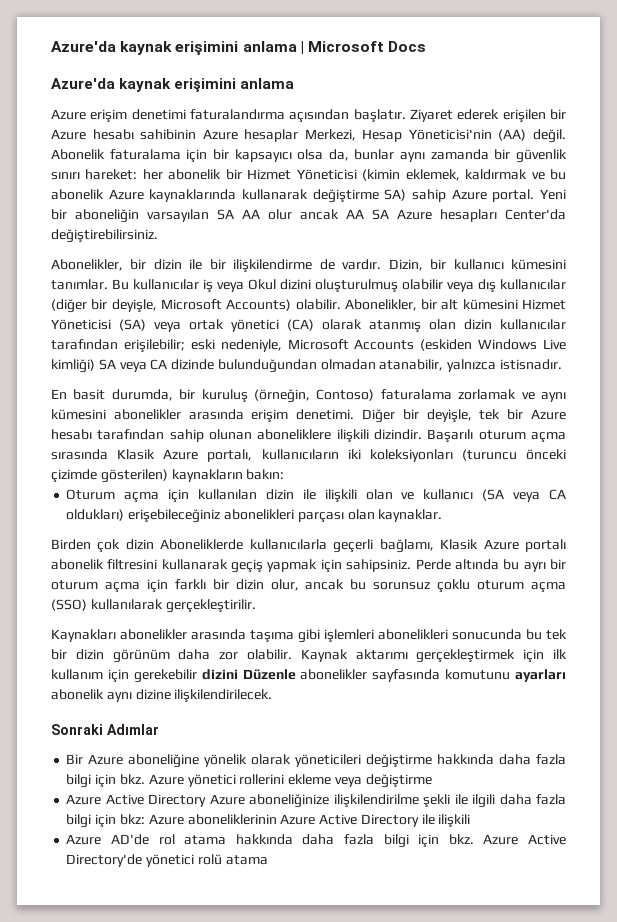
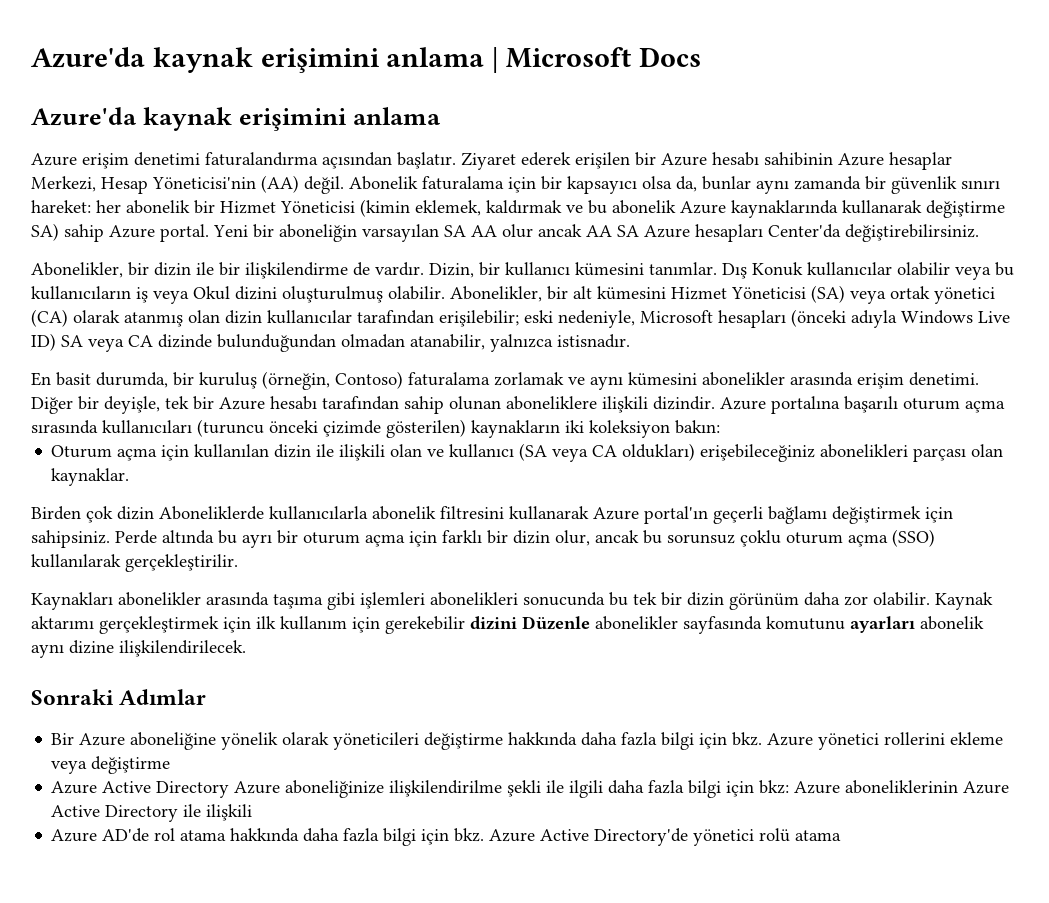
- Bu kullanıcılar iş veya Okul dizini oluşturulmuş olabilir veya dış kullanıcılar (diğer bir deyişle, Microsoft Accounts) olabilir.
+ Dış Konuk kullanıcılar olabilir veya bu kullanıcıların iş veya Okul dizini oluşturulmuş olabilir.
- Abonelikler, bir alt kümesini Hizmet Yöneticisi (SA) veya ortak yönetici (CA) olarak atanmış olan dizin kullanıcılar tarafından erişilebilir; eski nedeniyle, Microsoft Accounts (eskiden Windows Live kimliği) SA veya CA dizinde bulunduğundan olmadan atanabilir, yalnızca istisnadır.
+ Abonelikler, bir alt kümesini Hizmet Yöneticisi (SA) veya ortak yönetici (CA) olarak atanmış olan dizin kullanıcılar tarafından erişilebilir; eski nedeniyle, Microsoft hesapları (önceki adıyla Windows Live ID) SA veya CA dizinde bulunduğundan olmadan atanabilir, yalnızca istisnadır.
- Başarılı oturum açma sırasında Klasik Azure portalı, kullanıcıların iki koleksiyonları (turuncu önceki çizimde gösterilen) kaynakların bakın:
+ Azure portalına başarılı oturum açma sırasında kullanıcıları (turuncu önceki çizimde gösterilen) kaynakların iki koleksiyon bakın:
- Birden çok dizin Aboneliklerde kullanıcılarla geçerli bağlamı, Klasik Azure portalı abonelik filtresini kullanarak geçiş yapmak için sahipsiniz.
+ Birden çok dizin Aboneliklerde kullanıcılarla abonelik filtresini kullanarak Azure portal'ın geçerli bağlamı değiştirmek için sahipsiniz.

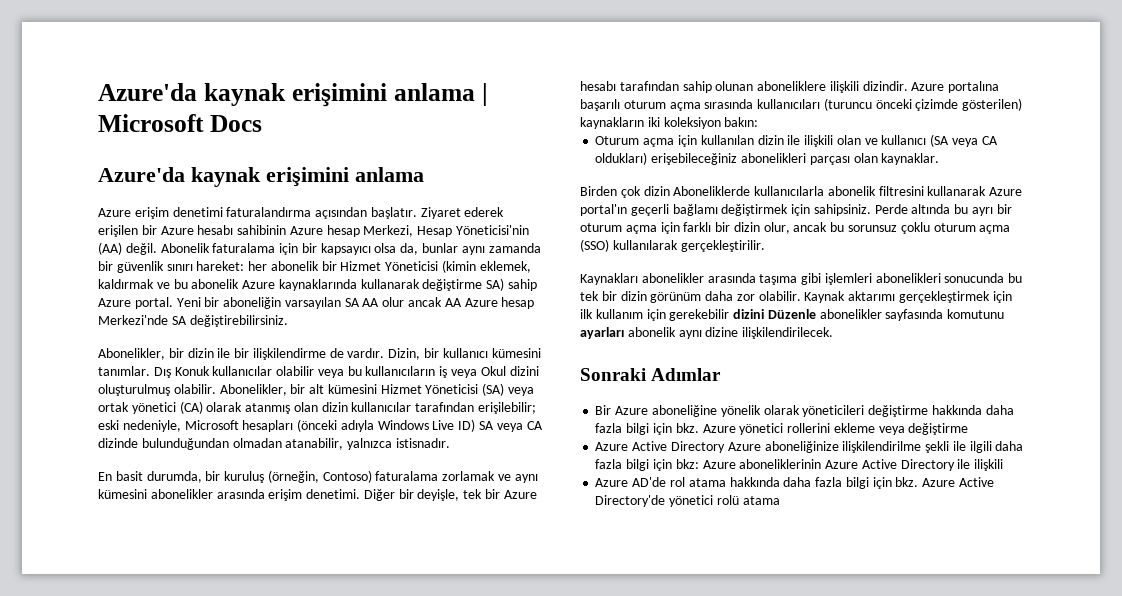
- Ziyaret ederek erişilen bir Azure hesabı sahibinin Azure hesaplar Merkezi, Hesap Yöneticisi'nin (AA) değil.
+ Ziyaret ederek erişilen bir Azure hesabı sahibinin Azure hesap Merkezi, Hesap Yöneticisi'nin (AA) değil.
- Yeni bir aboneliğin varsayılan SA AA olur ancak AA SA Azure hesapları Center'da değiştirebilirsiniz.
+ Yeni bir aboneliğin varsayılan SA AA olur ancak AA Azure hesap Merkezi'nde SA değiştirebilirsiniz.

